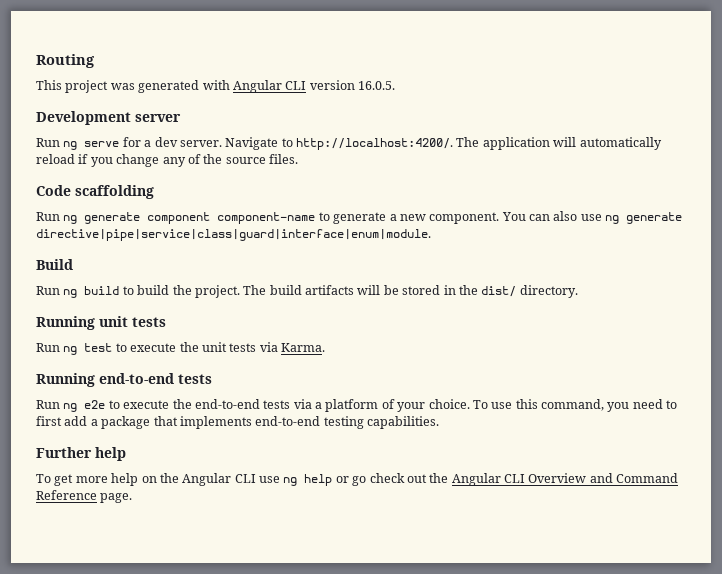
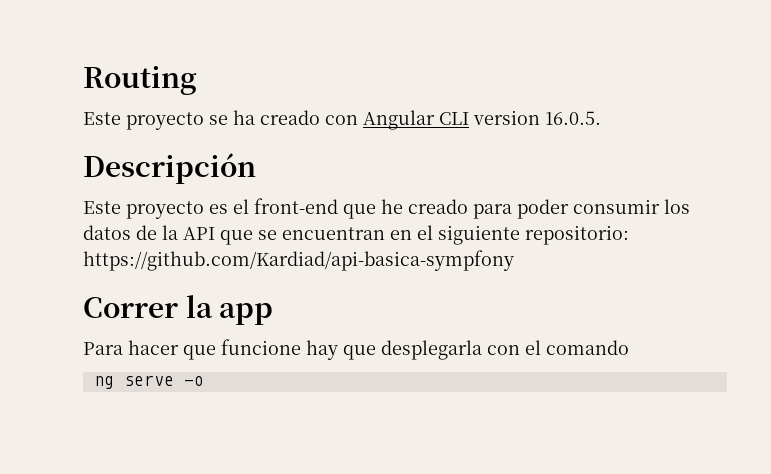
- This project was generated with Angular CLI version 16.0.5.
- Development server
- Run ng serve for a dev server. Navigate to http://localhost:4200/. The application will automatically reload if you change any of the source files.
- Code scaffolding
- Run ng generate component component-name to generate a new component. You can also use ng generate directive|pipe|service|class|guard|interface|enum|module.
- Build
- Run ng build to build the project. The build artifacts will be stored in the dist/ directory.
- Running unit tests
- Run ng test to execute the unit tests via Karma.
- Running end-to-end tests
- Run ng e2e to execute the end-to-end tests via a platform of your choice. To use this command, you need to first add a package that implements end-to-end testing capabilities.
- Further help
- To get more help on the Angular CLI use ng help or go check out the Angular CLI Overview and Command Reference page.
+ Este proyecto se ha creado con Angular CLI version 16.0.5.
+ Descripción
+ Este proyecto es el front-end que he creado para poder consumir los datos de la API que se encuentran en el siguiente repositorio: https://github.com/Kardiad/api-basica-sympfony
+ Correr la app
+ Para hacer que funcione hay que desplegarla con el comando
+ ng serve -o

